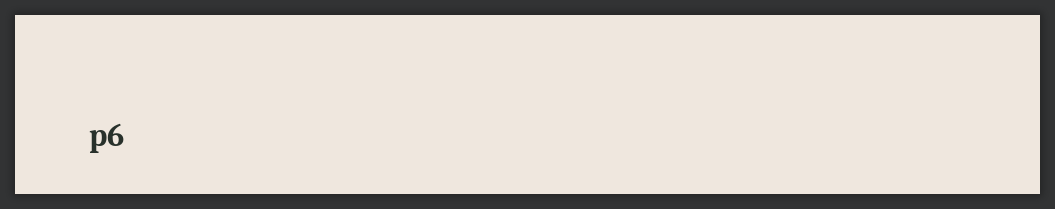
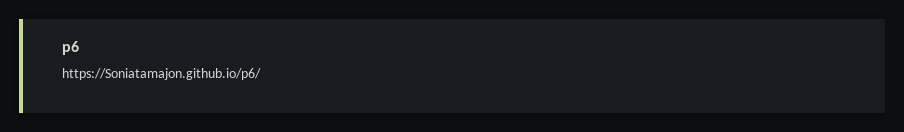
+ https://Soniatamajon.github.io/p6/

